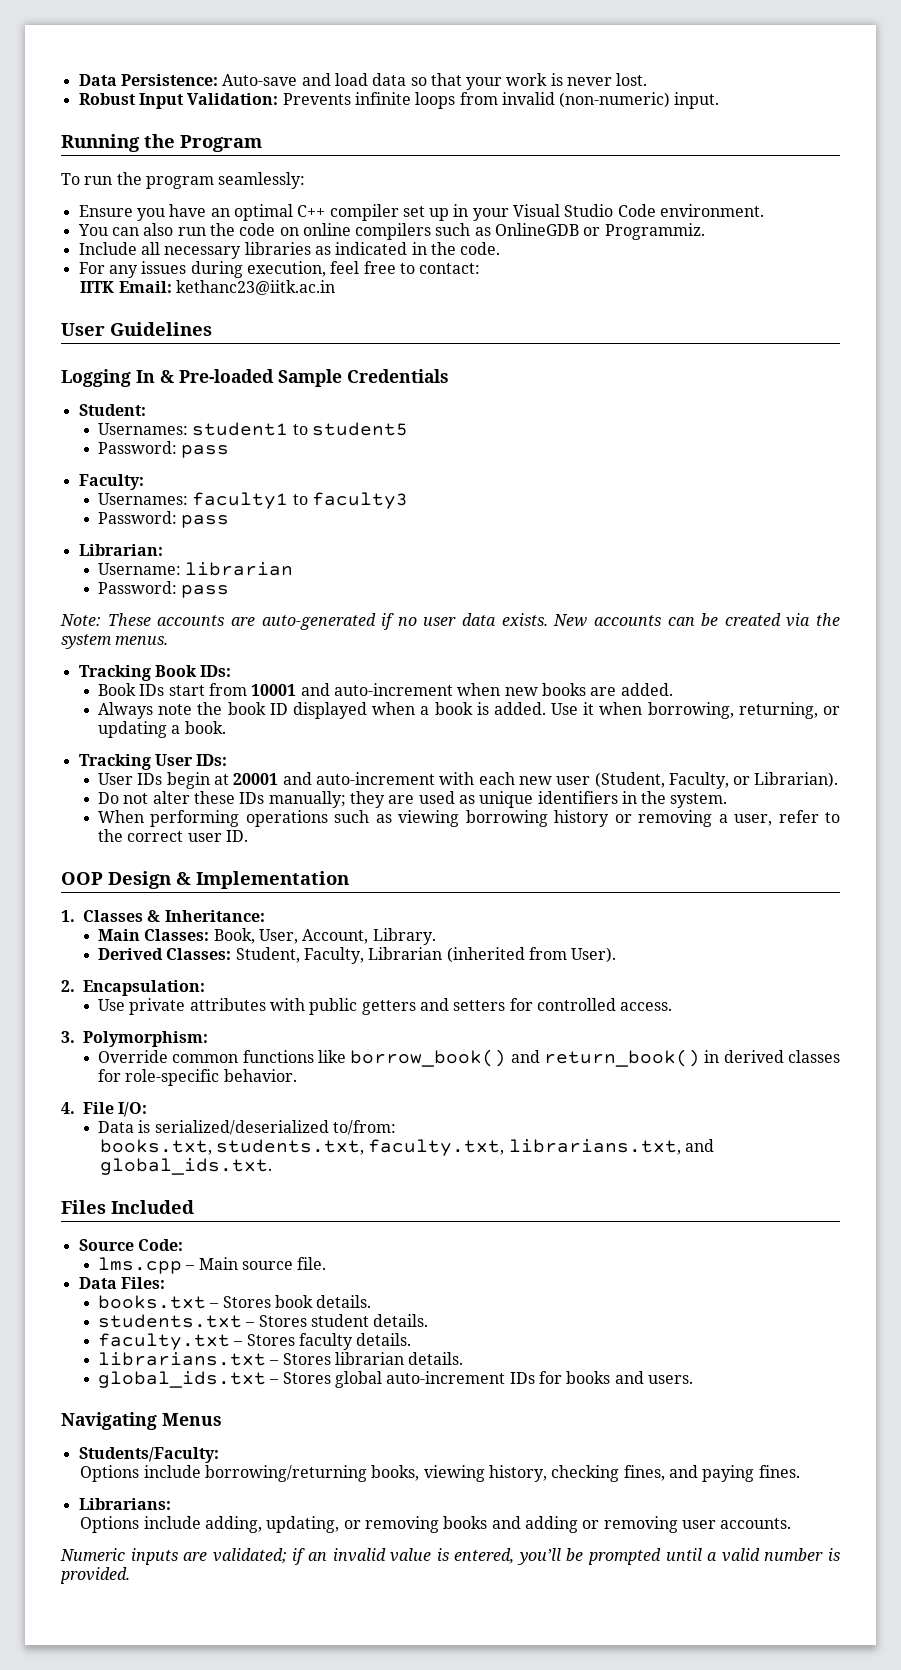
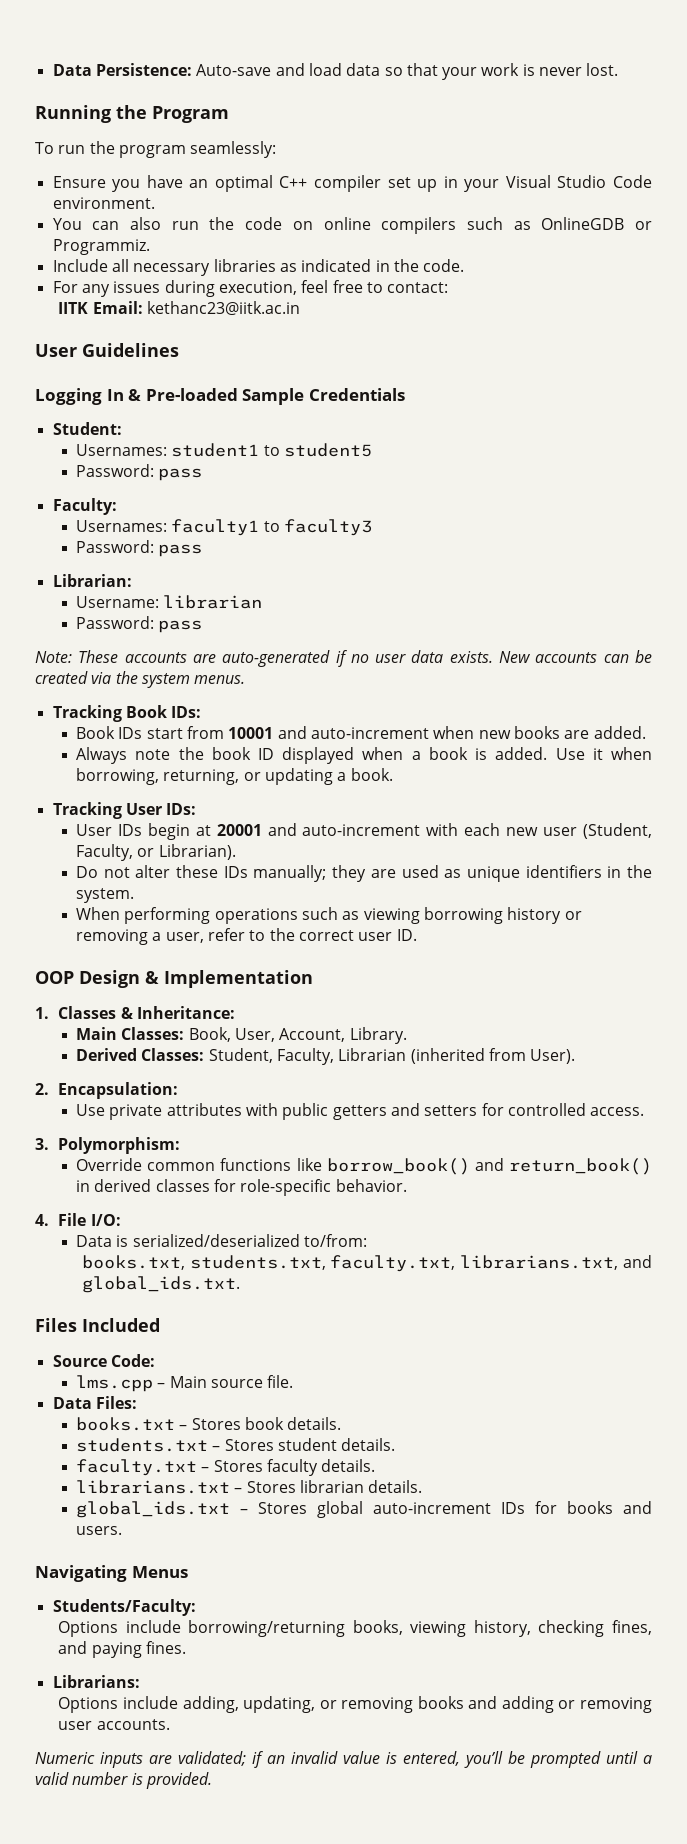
- Robust Input Validation: Prevents infinite loops from invalid (non-numeric) input.

